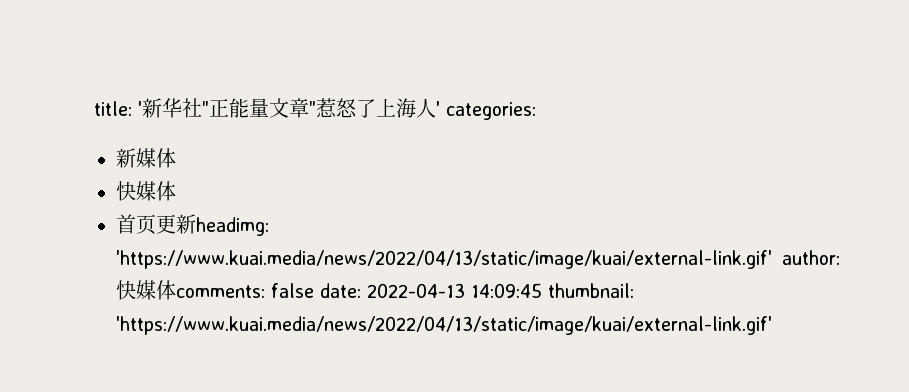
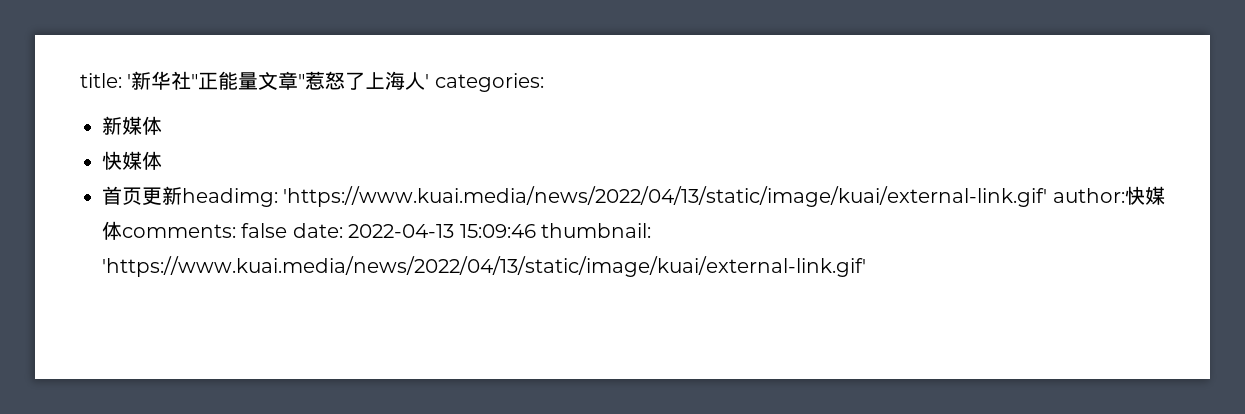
- 首页更新headimg: 'https://www.kuai.media/news/2022/04/13/static/image/kuai/external-link.gif' author:快媒体comments: false date: 2022-04-13 14:09:45 thumbnail: 'https://www.kuai.media/news/2022/04/13/static/image/kuai/external-link.gif'
+ 首页更新headimg: 'https://www.kuai.media/news/2022/04/13/static/image/kuai/external-link.gif' author:快媒体comments: false date: 2022-04-13 15:09:46 thumbnail: 'https://www.kuai.media/news/2022/04/13/static/image/kuai/external-link.gif'

